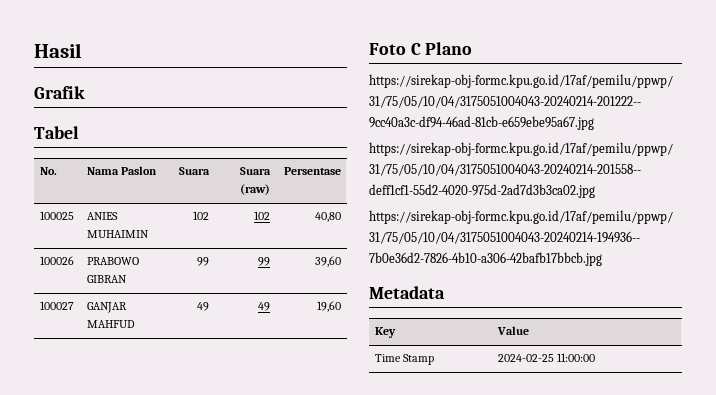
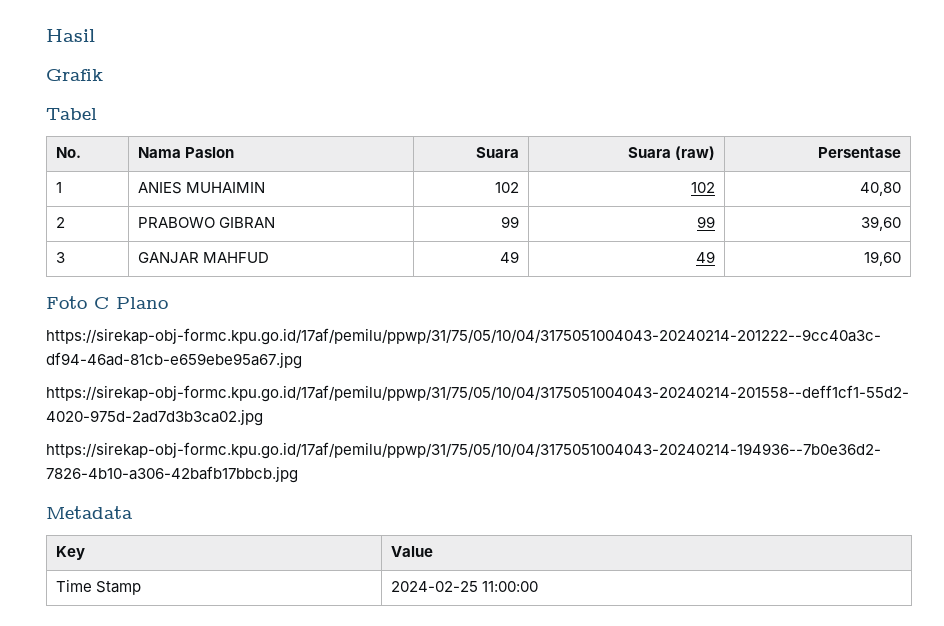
- 100025 | ANIES MUHAIMIN | 102 | 102 | 40,80
+ 1 | ANIES MUHAIMIN | 102 | 102 | 40,80
- 100026 | PRABOWO GIBRAN | 99 | 99 | 39,60
+ 2 | PRABOWO GIBRAN | 99 | 99 | 39,60
- 100027 | GANJAR MAHFUD | 49 | 49 | 19,60
+ 3 | GANJAR MAHFUD | 49 | 49 | 19,60

